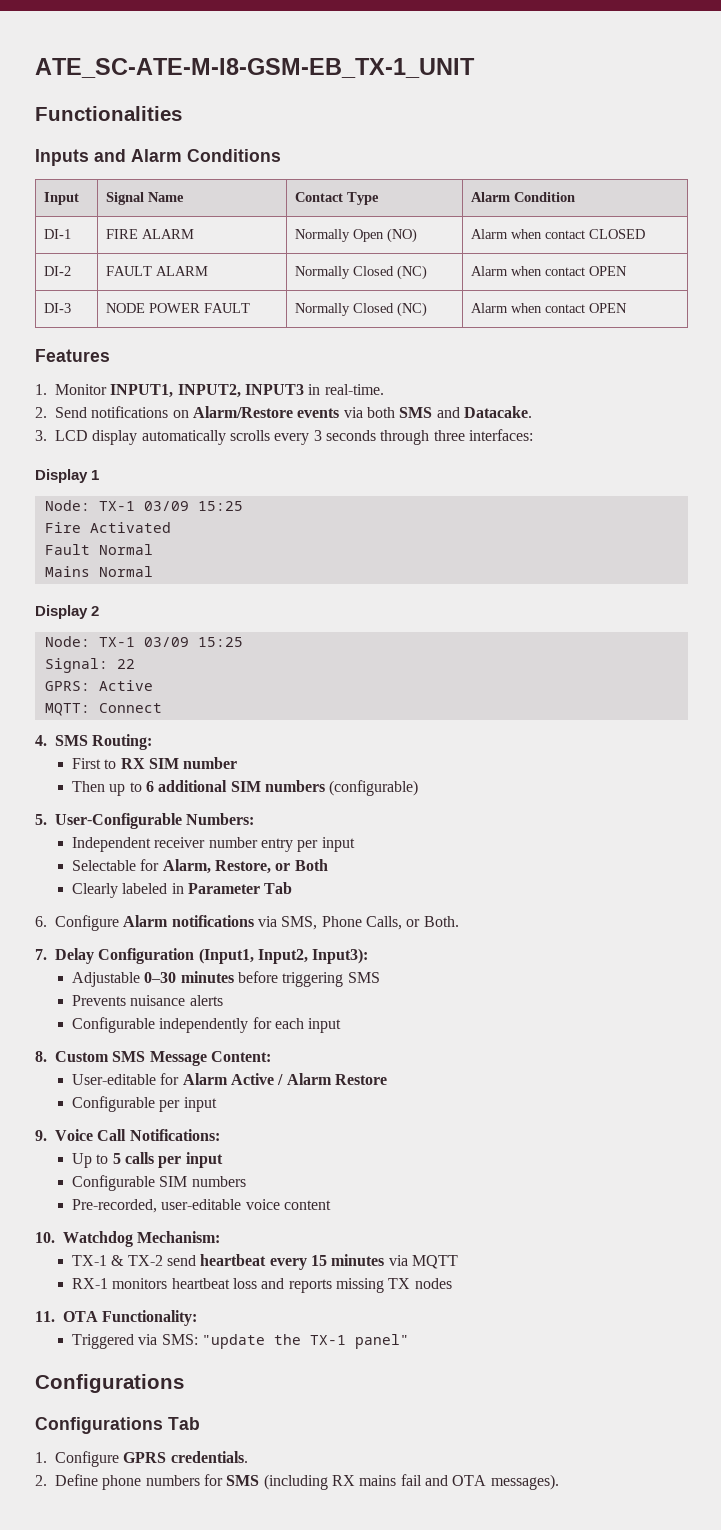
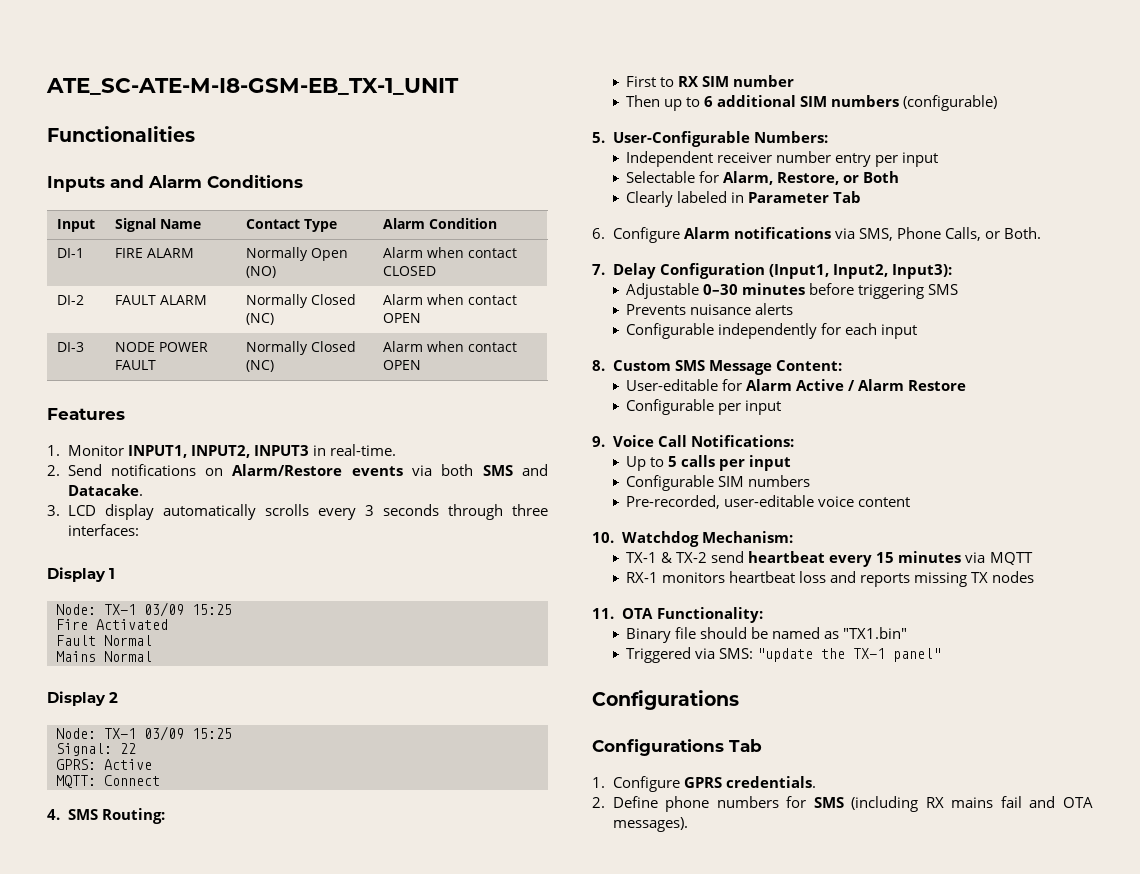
+ Binary file should be named as "TX1.bin"

